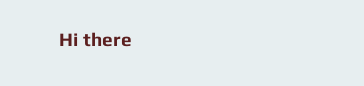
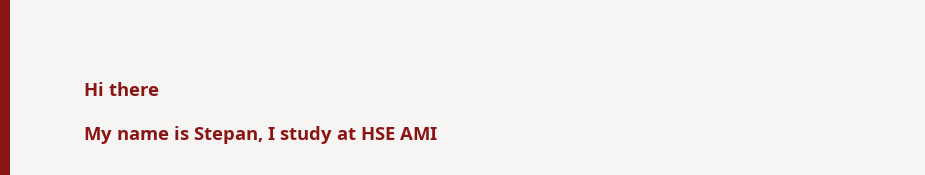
+ My name is Stepan, I study at HSE AMI

